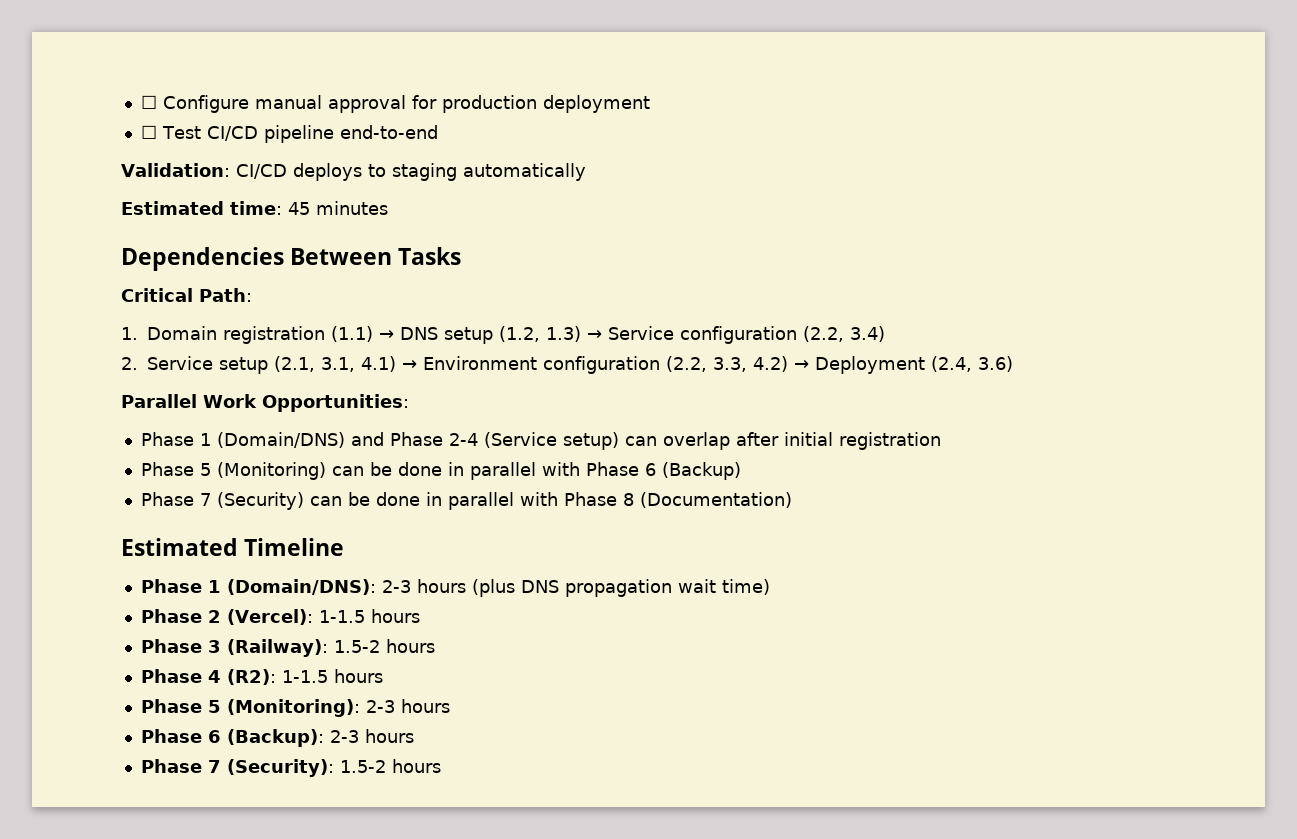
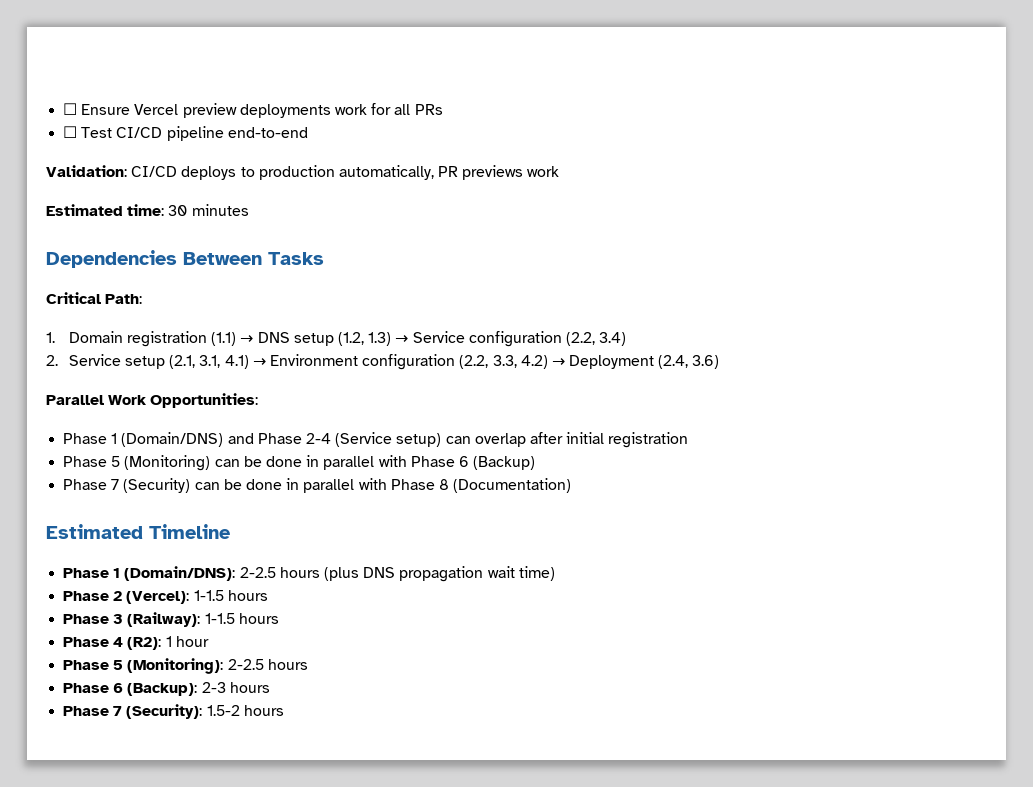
- ☐ Configure manual approval for production deployment
+ ☐ Ensure Vercel preview deployments work for all PRs
- Validation: CI/CD deploys to staging automatically
+ Validation: CI/CD deploys to production automatically, PR previews work
- Estimated time: 45 minutes
+ Estimated time: 30 minutes
- Phase 1 (Domain/DNS): 2-3 hours (plus DNS propagation wait time)
+ Phase 1 (Domain/DNS): 2-2.5 hours (plus DNS propagation wait time)
- Phase 3 (Railway): 1.5-2 hours
+ Phase 3 (Railway): 1-1.5 hours
- Phase 4 (R2): 1-1.5 hours
+ Phase 4 (R2): 1 hour
- Phase 5 (Monitoring): 2-3 hours
+ Phase 5 (Monitoring): 2-2.5 hours

